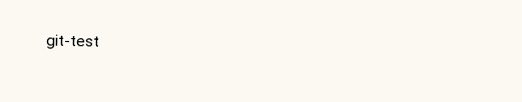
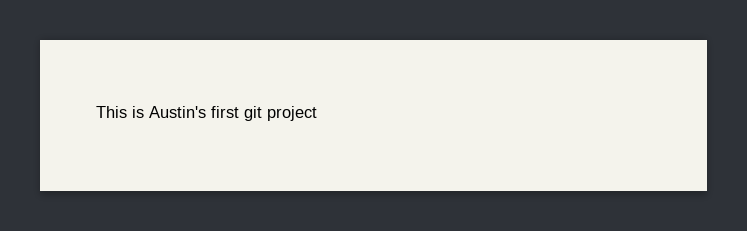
- git-test
+ This is Austin's first git project

